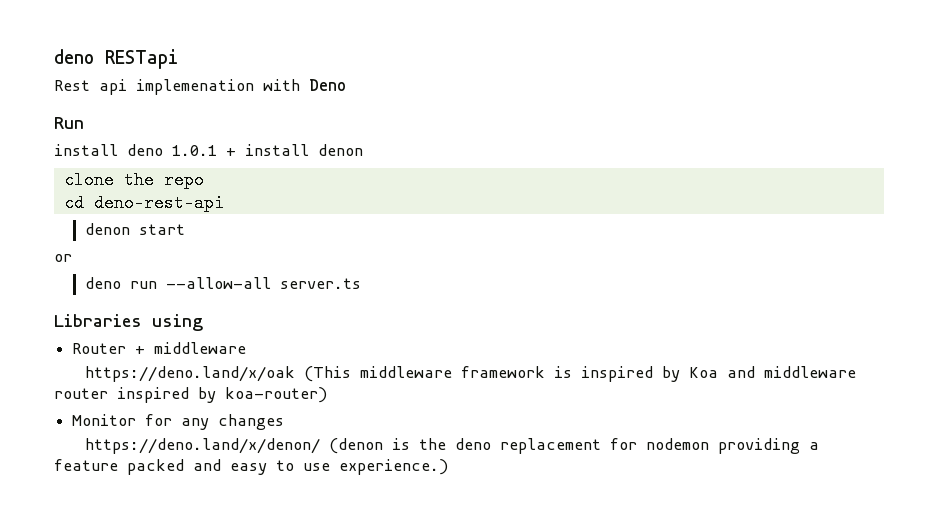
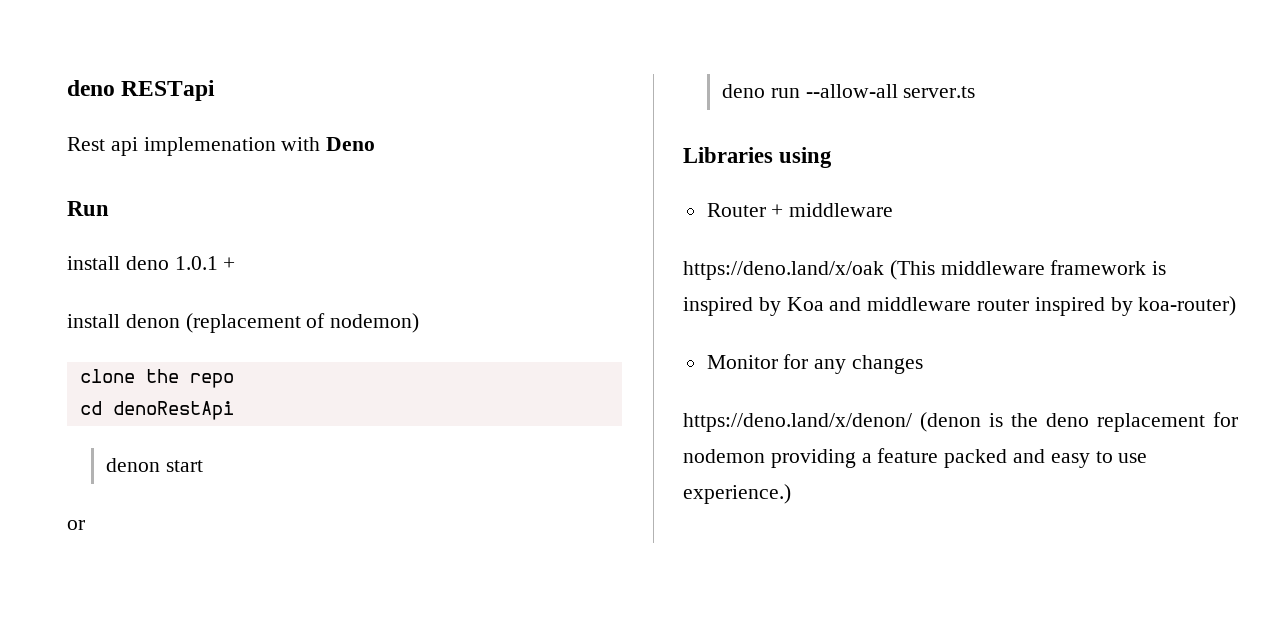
- install deno 1.0.1 + install denon
+ install deno 1.0.1 +
+ install denon (replacement of nodemon)
- cd deno-rest-api
+ cd denoRestApi

